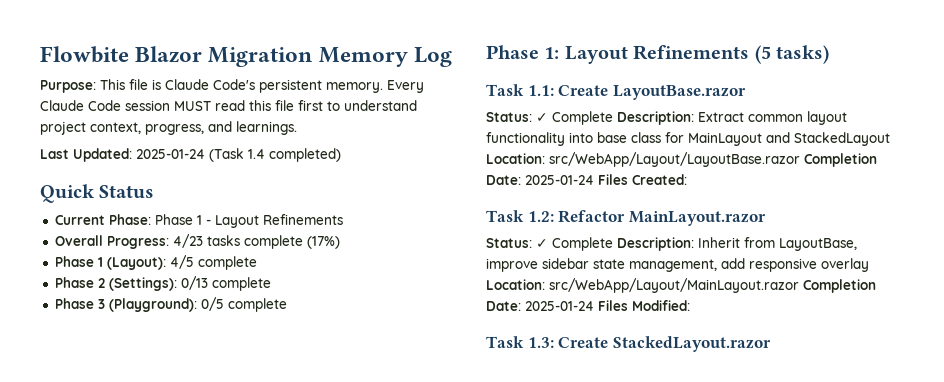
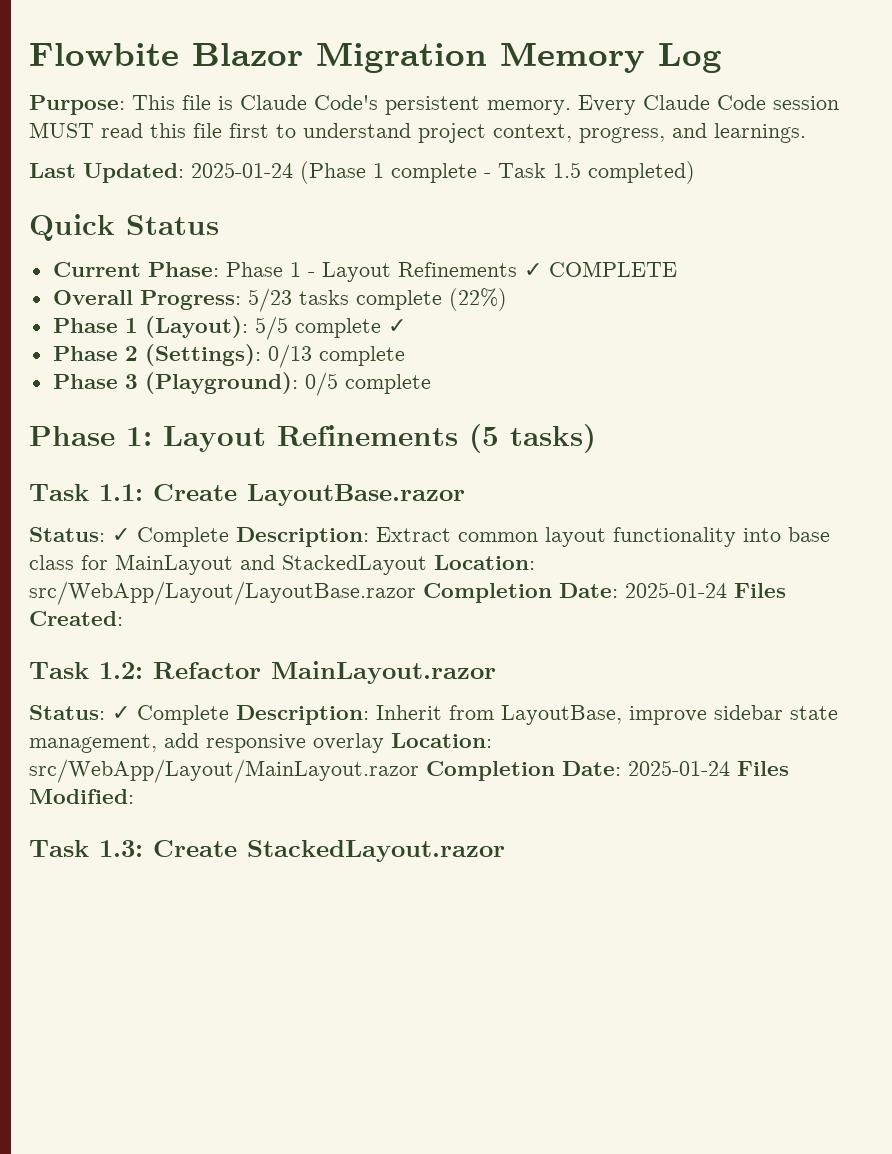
- Last Updated: 2025-01-24 (Task 1.4 completed)
+ Last Updated: 2025-01-24 (Phase 1 complete - Task 1.5 completed)
- Current Phase: Phase 1 - Layout Refinements
+ Current Phase: Phase 1 - Layout Refinements ✓ COMPLETE
- Overall Progress: 4/23 tasks complete (17%)
+ Overall Progress: 5/23 tasks complete (22%)
- Phase 1 (Layout): 4/5 complete
+ Phase 1 (Layout): 5/5 complete ✓

